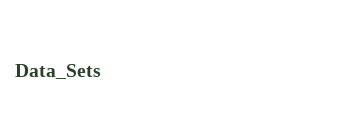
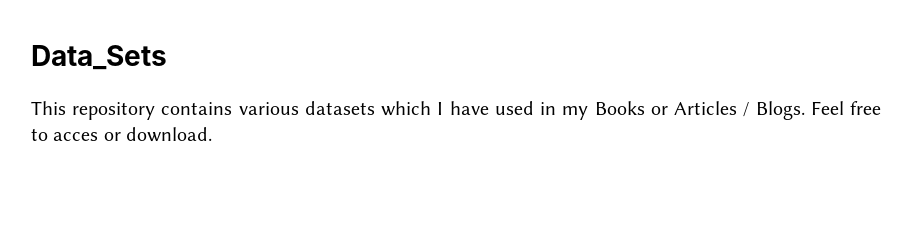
+ This repository contains various datasets which I have used in my Books or Articles / Blogs. Feel free to acces or download.

